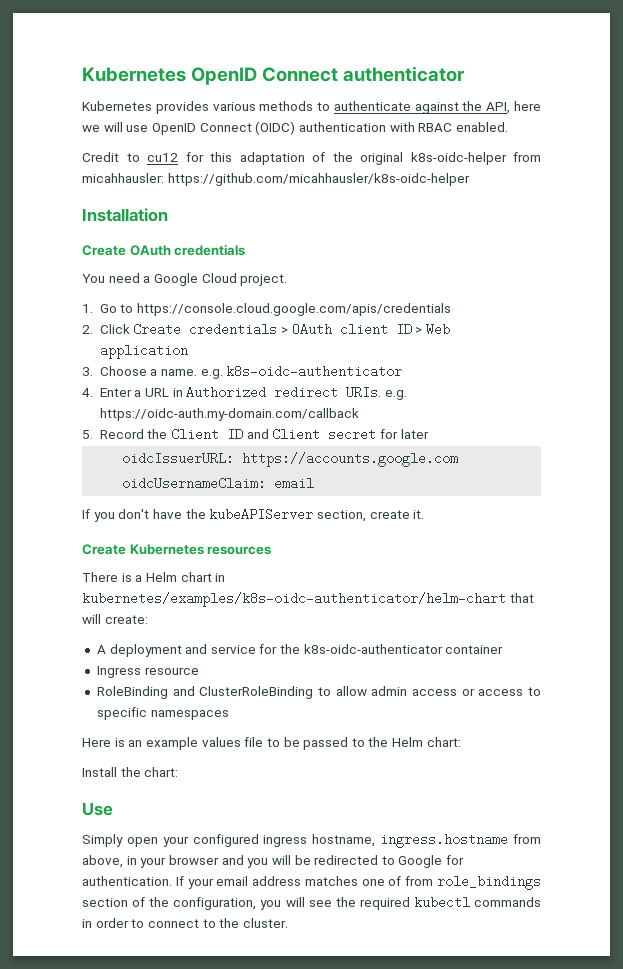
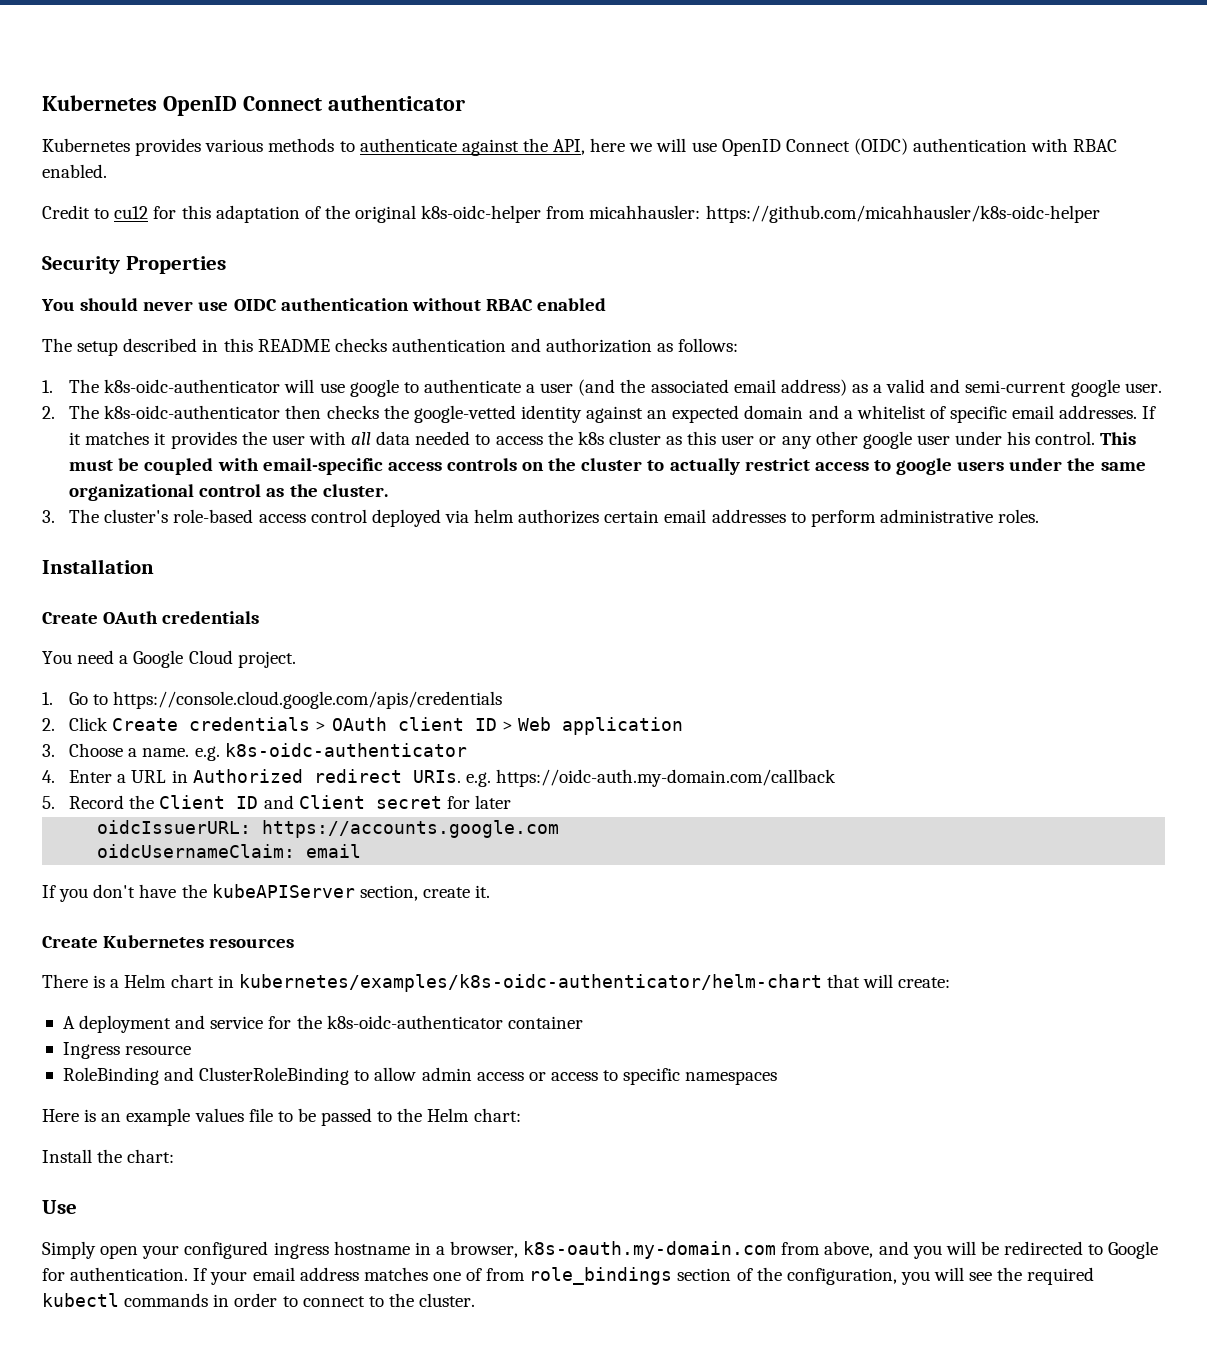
+ Security Properties
+ You should never use OIDC authentication without RBAC enabled
+ The setup described in this README checks authentication and authorization as follows:
+ 1. The k8s-oidc-authenticator will use google to authenticate a user (and the associated email address) as a valid and semi-current google user.
+ 2. The k8s-oidc-authenticator then checks the google-vetted identity against an expected domain and a whitelist of specific email addresses. If it matches it provides the user with all data needed to access the k8s cluster as this user or any other google user under his control. This must be coupled with email-specific access controls on the cluster to actually restrict access to google users under the same organizational control as the cluster.
+ 3. The cluster's role-based access control deployed via helm authorizes certain email addresses to perform administrative roles.
- Simply open your configured ingress hostname, ingress.hostname from above, in your browser and you will be redirected to Google for authentication.
+ Simply open your configured ingress hostname in a browser, k8s-oauth.my-domain.com from above, and you will be redirected to Google for authentication.

